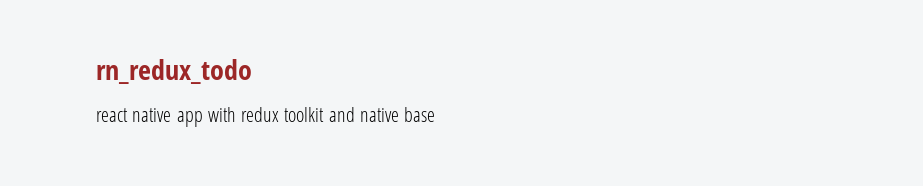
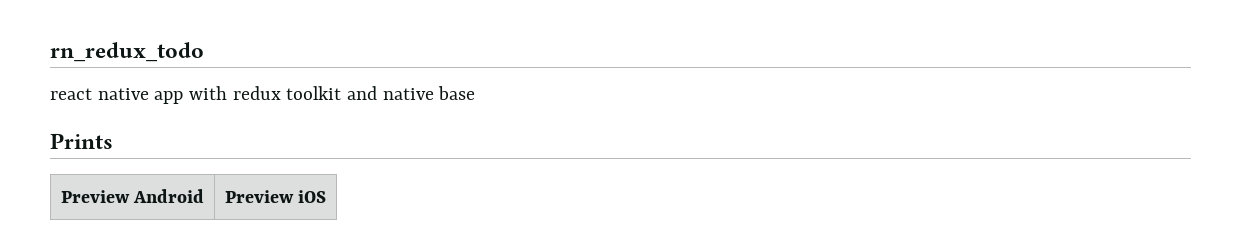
+ Prints
+ Preview Android | Preview iOS

